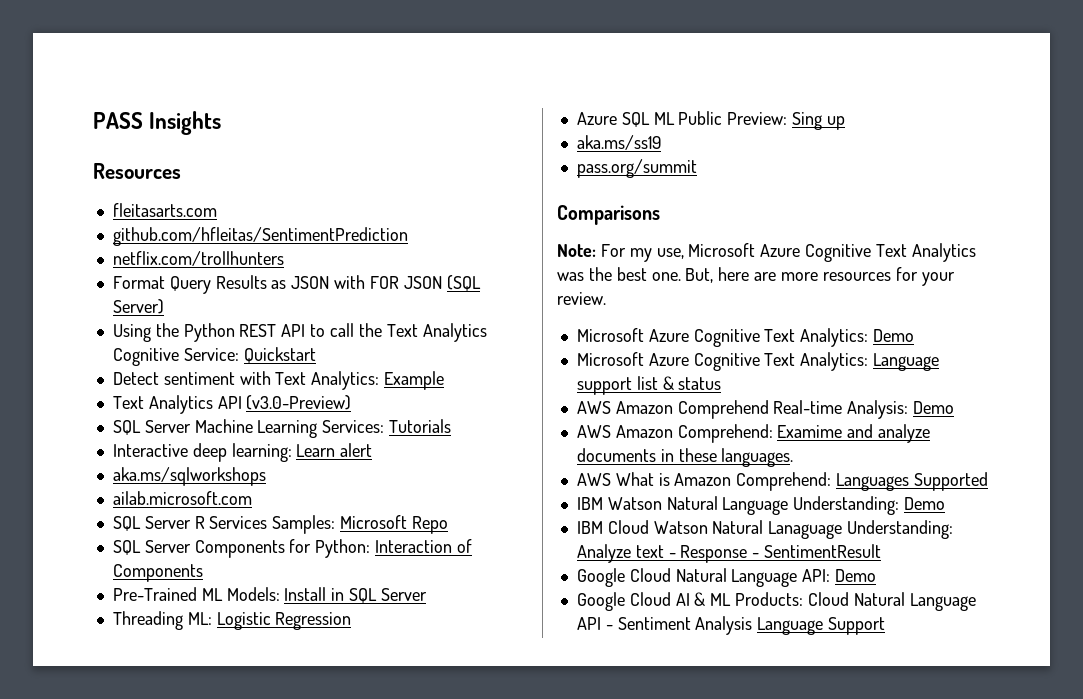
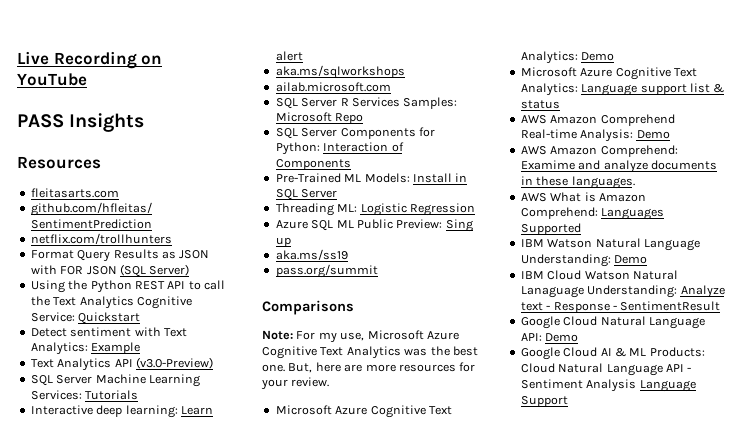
+ Live Recording on YouTube

